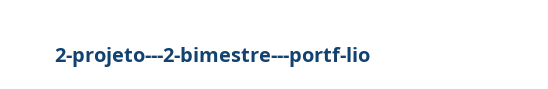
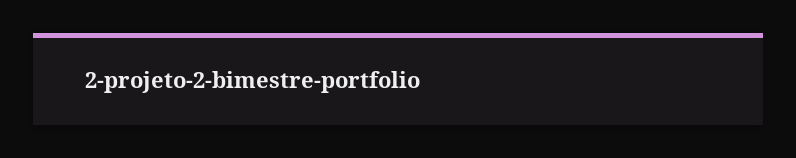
- 2-projeto---2-bimestre---portf-lio
+ 2-projeto-2-bimestre-portfolio

